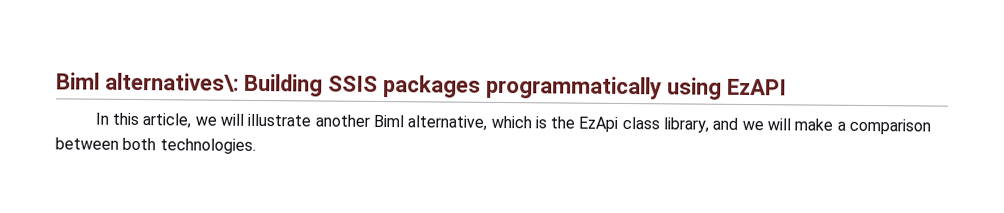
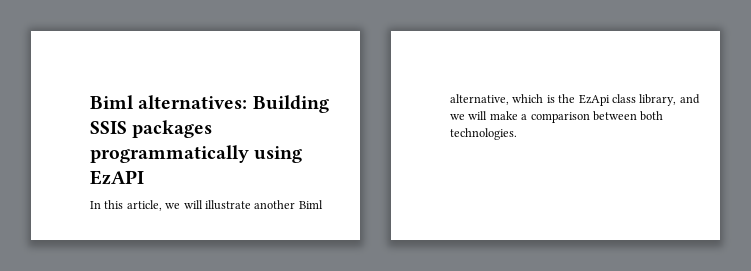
- Biml alternatives\: Building SSIS packages programmatically using EzAPI
+ Biml alternatives: Building SSIS packages programmatically using EzAPI

